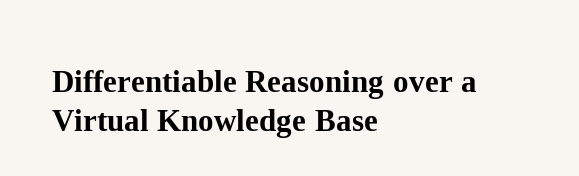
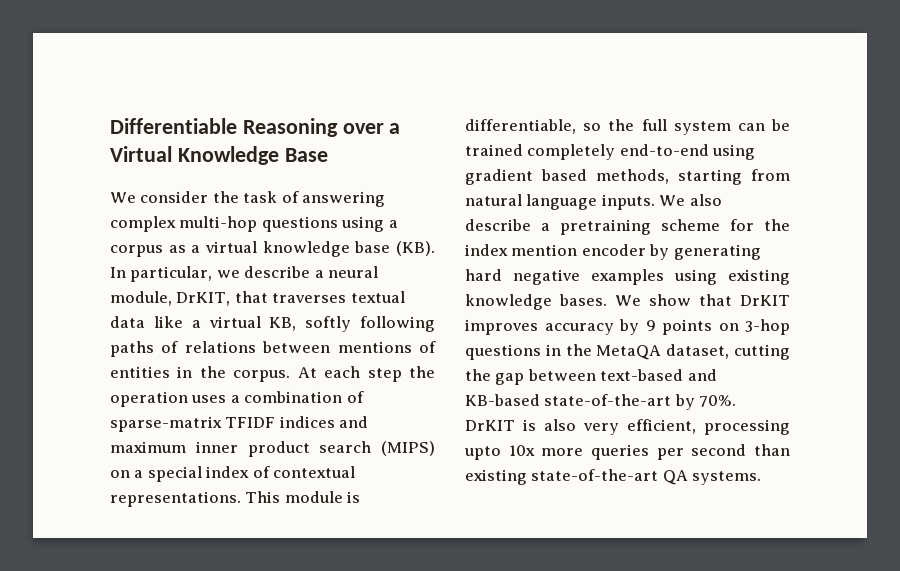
+ We consider the task of answering complex multi-hop questions using a corpus as a virtual knowledge base (KB). In particular, we describe a neural module, DrKIT, that traverses textual data like a virtual KB, softly following paths of relations between mentions of entities in the corpus. At each step the operation uses a combination of sparse-matrix TFIDF indices and maximum inner product search (MIPS) on a special index of contextual representations. This module is differentiable, so the full system can be trained completely end-to-end using gradient based methods, starting from natural language inputs. We also describe a pretraining scheme for the index mention encoder by generating hard negative examples using existing knowledge bases. We show that DrKIT improves accuracy by 9 points on 3-hop questions in the MetaQA dataset, cutting the gap between text-based and KB-based state-of-the-art by 70%. DrKIT is also very efficient, processing upto 10x more queries per second than existing state-of-the-art QA systems.

